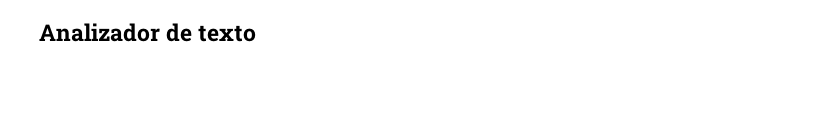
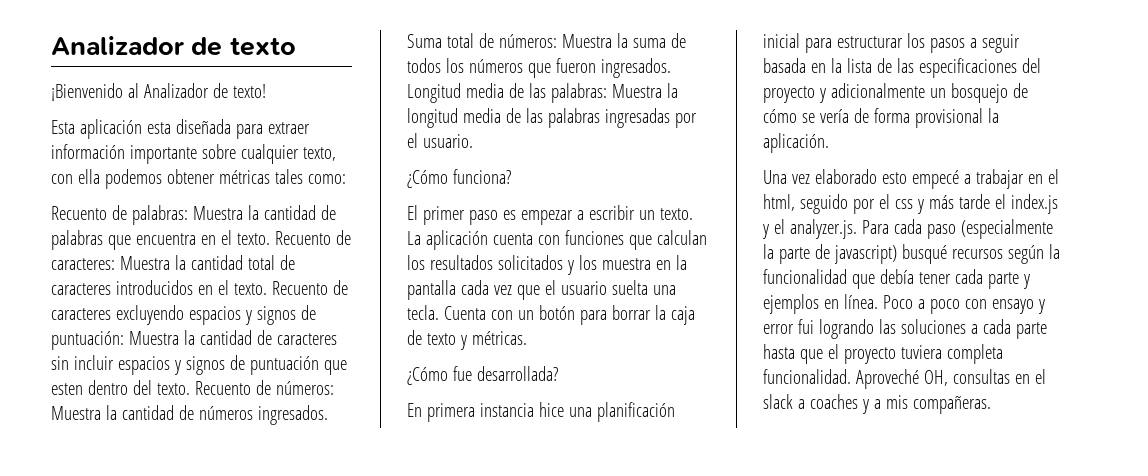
+ ¡Bienvenido al Analizador de texto!
+ Esta aplicación esta diseñada para extraer información importante sobre cualquier texto, con ella podemos obtener métricas tales como:
+ Recuento de palabras: Muestra la cantidad de palabras que encuentra en el texto. Recuento de caracteres: Muestra la cantidad total de caracteres introducidos en el texto. Recuento de caracteres excluyendo espacios y signos de puntuación: Muestra la cantidad de caracteres sin incluir espacios y signos de puntuación que esten dentro del texto. Recuento de números: Muestra la cantidad de números ingresados. Suma total de números: Muestra la suma de todos los números que fueron ingresados. Longitud media de las palabras: Muestra la longitud media de las palabras ingresadas por el usuario.
+ ¿Cómo funciona?
+ El primer paso es empezar a escribir un texto. La aplicación cuenta con funciones que calculan los resultados solicitados y los muestra en la pantalla cada vez que el usuario suelta una tecla. Cuenta con un botón para borrar la caja de texto y métricas.
+ ¿Cómo fue desarrollada?
+ En primera instancia hice una planificación inicial para estructurar los pasos a seguir basada en la lista de las especificaciones del proyecto y adicionalmente un bosquejo de cómo se vería de forma provisional la aplicación.
+ Una vez elaborado esto empecé a trabajar en el html, seguido por el css y más tarde el index.js y el analyzer.js. Para cada paso (especialmente la parte de javascript) busqué recursos según la funcionalidad que debía tener cada parte y ejemplos en línea. Poco a poco con ensayo y error fui logrando las soluciones a cada parte hasta que el proyecto tuviera completa funcionalidad. Aproveché OH, consultas en el slack a coaches y a mis compañeras.

